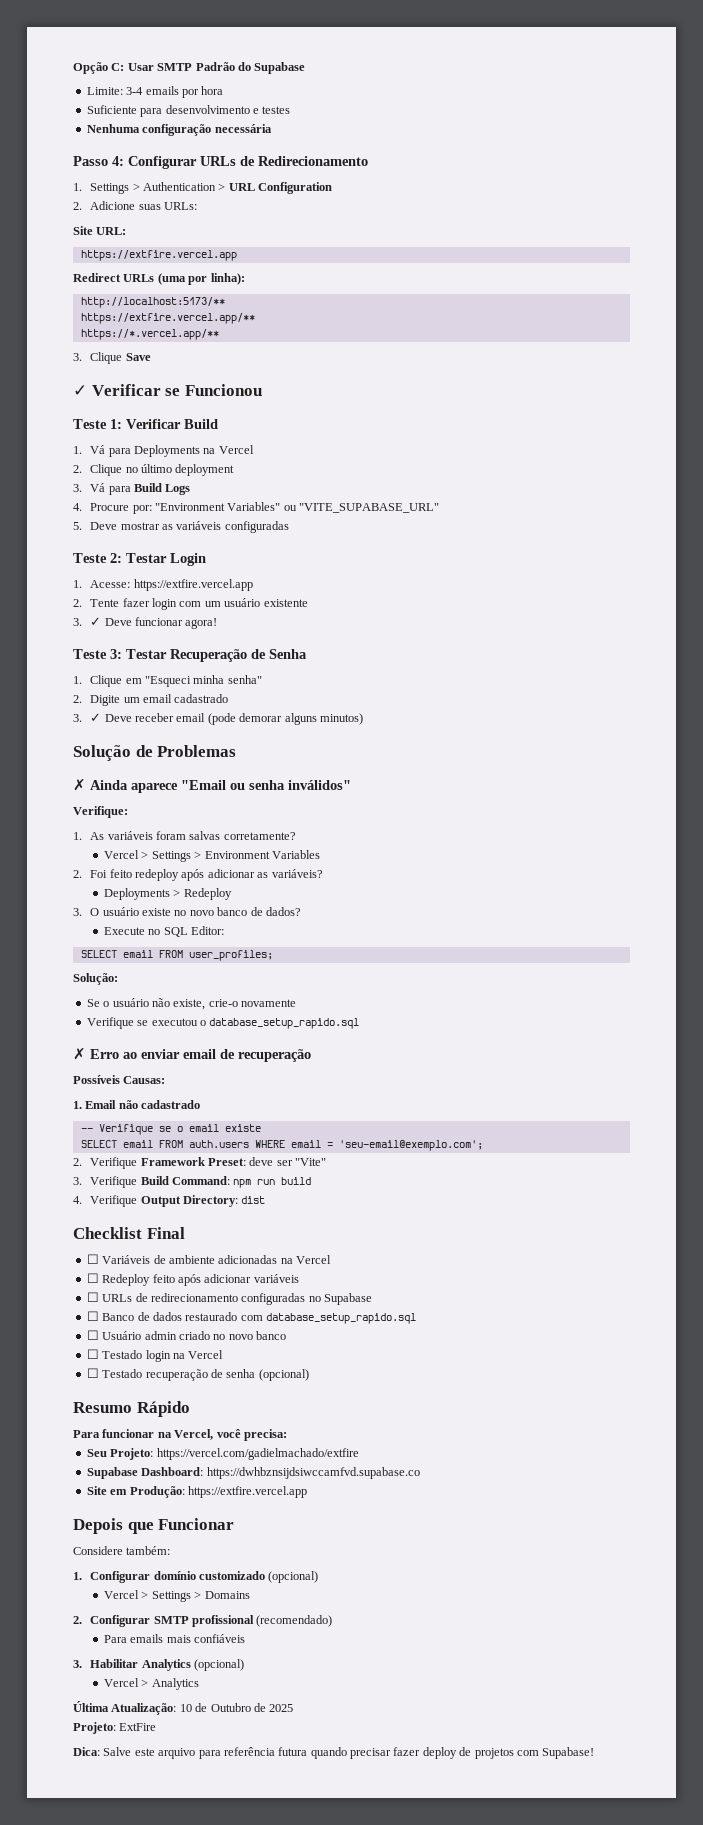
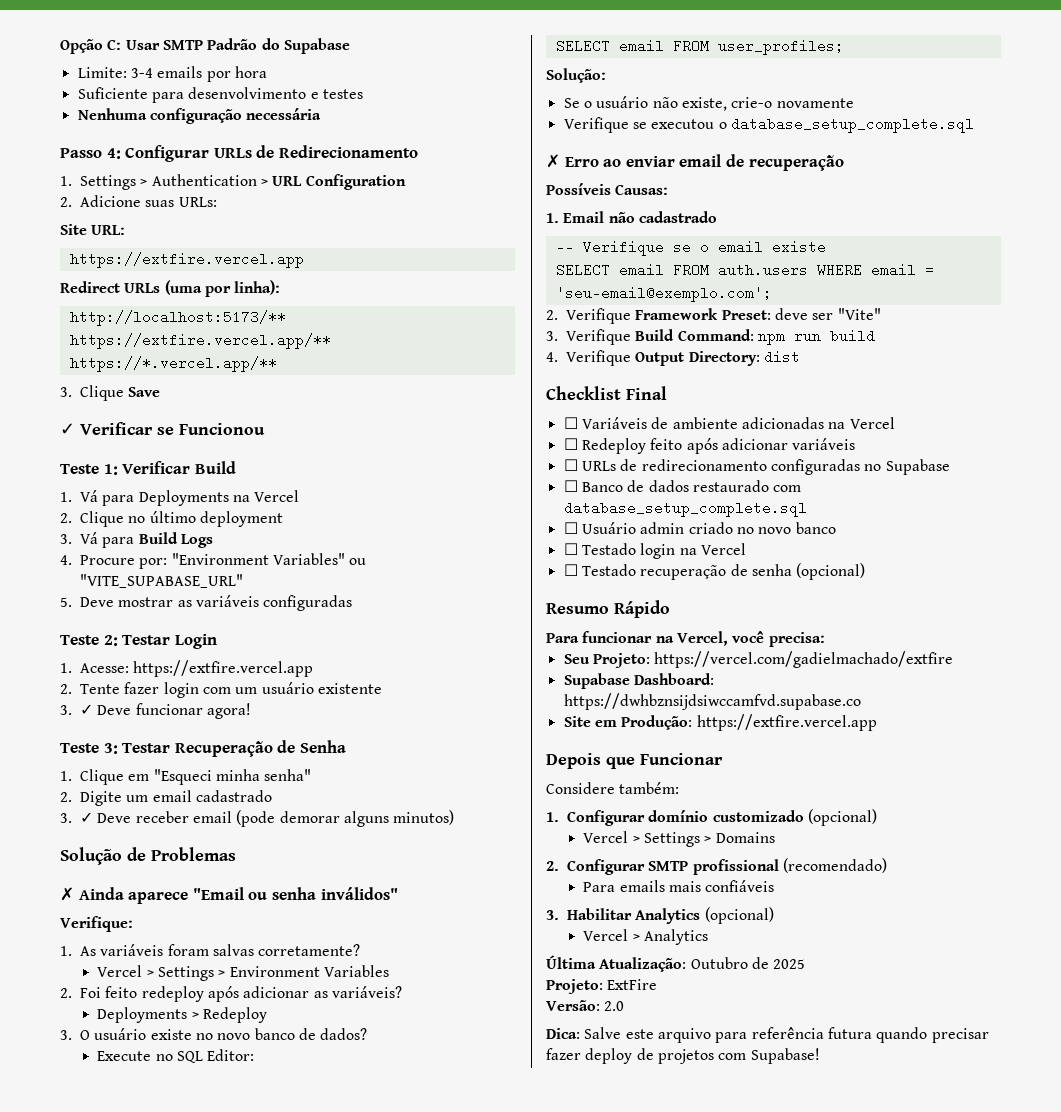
- Verifique se executou o database_setup_rapido.sql
+ Verifique se executou o database_setup_complete.sql
- ☐ Banco de dados restaurado com database_setup_rapido.sql
+ ☐ Banco de dados restaurado com database_setup_complete.sql
- Última Atualização: 10 de Outubro de 2025
+ Última Atualização: Outubro de 2025
+ Versão: 2.0

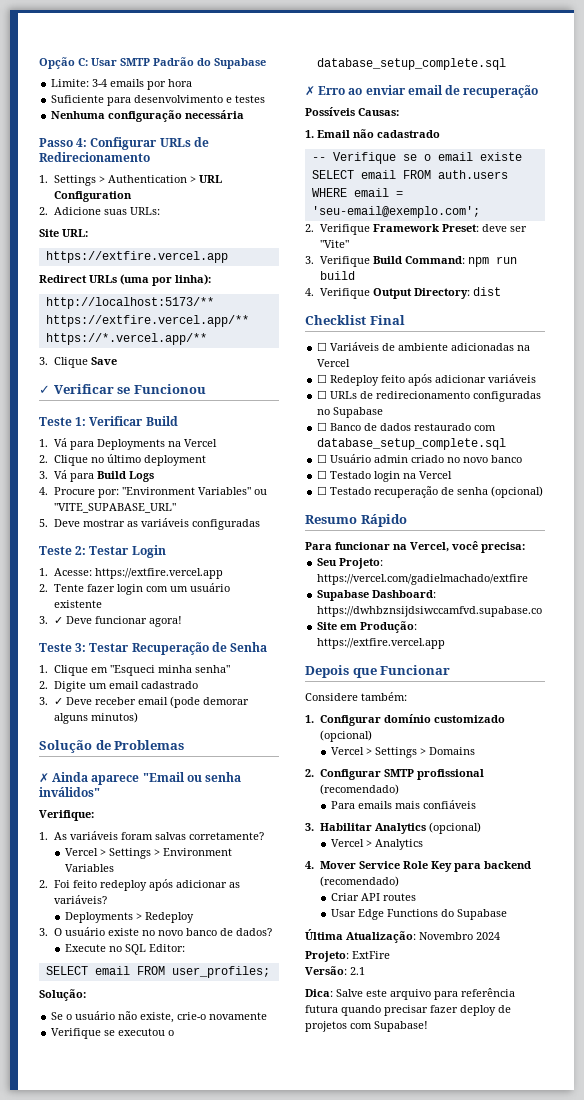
+ 4. Mover Service Role Key para backend (recomendado)
+ Criar API routes
+ Usar Edge Functions do Supabase
- Última Atualização: Outubro de 2025
+ Última Atualização: Novembro 2024
- Versão: 2.0
+ Versão: 2.1

